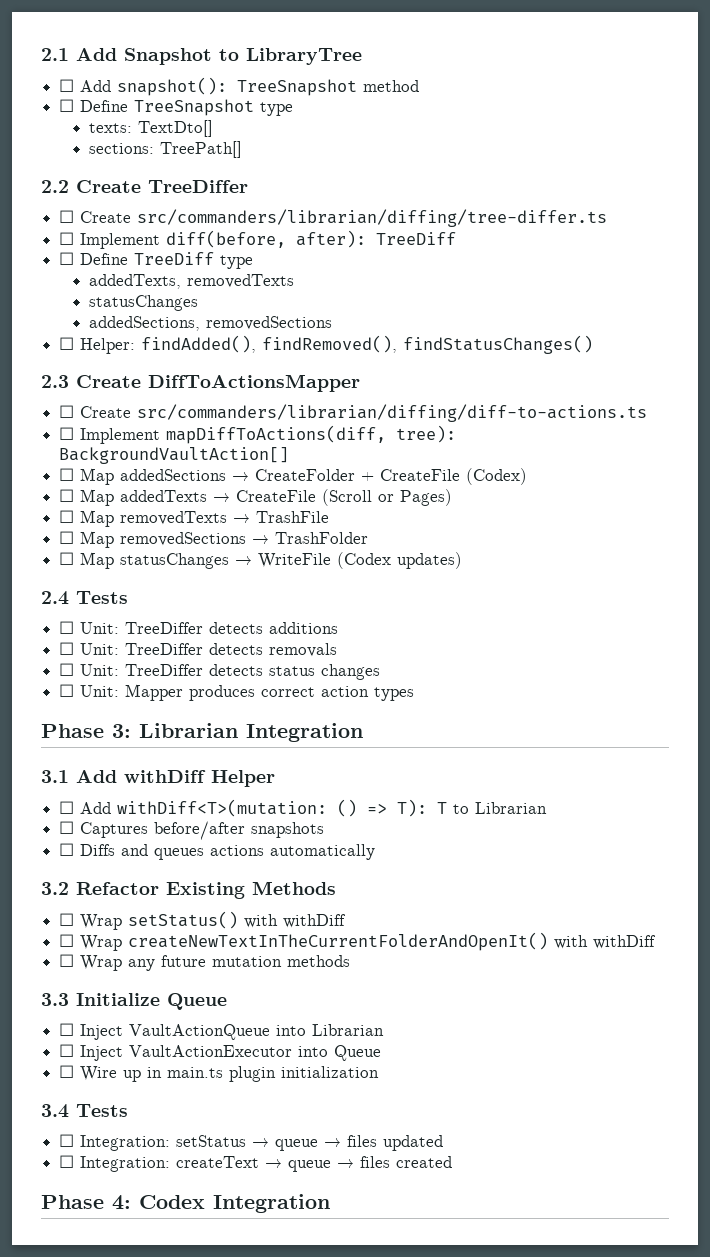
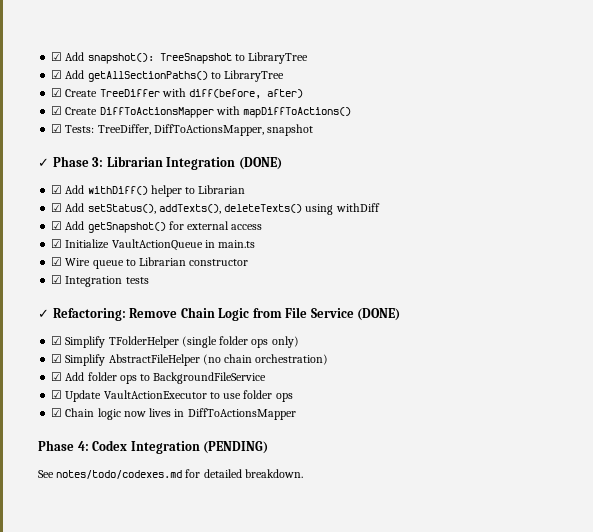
- 2.1 Add Snapshot to LibraryTree
- ☐ Add snapshot(): TreeSnapshot method
- ☐ Define TreeSnapshot type
- texts: TextDto[]
- sections: TreePath[]
- 2.2 Create TreeDiffer
- ☐ Create src/commanders/librarian/diffing/tree-differ.ts
- ☐ Implement diff(before, after): TreeDiff
- ☐ Define TreeDiff type
- addedTexts, removedTexts
- statusChanges
- addedSections, removedSections
- ☐ Helper: findAdded(), findRemoved(), findStatusChanges()
- 2.3 Create DiffToActionsMapper
- ☐ Create src/commanders/librarian/diffing/diff-to-actions.ts
- ☐ Implement mapDiffToActions(diff, tree): BackgroundVaultAction[]
- ☐ Map addedSections → CreateFolder + CreateFile (Codex)
- ☐ Map addedTexts → CreateFile (Scroll or Pages)
- ☐ Map removedTexts → TrashFile
- ☐ Map removedSections → TrashFolder
- ☐ Map statusChanges → WriteFile (Codex updates)
- 2.4 Tests
- ☐ Unit: TreeDiffer detects additions
- ☐ Unit: TreeDiffer detects removals
- ☐ Unit: TreeDiffer detects status changes
- ☐ Unit: Mapper produces correct action types
- Phase 3: Librarian Integration
- 3.1 Add withDiff Helper
- ☐ Add withDiff<T>(mutation: () => T): T to Librarian
- ☐ Captures before/after snapshots
- ☐ Diffs and queues actions automatically
- 3.2 Refactor Existing Methods
- ☐ Wrap setStatus() with withDiff
- ☐ Wrap createNewTextInTheCurrentFolderAndOpenIt() with withDiff
- ☐ Wrap any future mutation methods
- 3.3 Initialize Queue
- ☐ Inject VaultActionQueue into Librarian
- ☐ Inject VaultActionExecutor into Queue
- ☐ Wire up in main.ts plugin initialization
- 3.4 Tests
- ☐ Integration: setStatus → queue → files updated
- ☐ Integration: createText → queue → files created
- Phase 4: Codex Integration
+ ☑ Add snapshot(): TreeSnapshot to LibraryTree
+ ☑ Add getAllSectionPaths() to LibraryTree
+ ☑ Create TreeDiffer with diff(before, after)
+ ☑ Create DiffToActionsMapper with mapDiffToActions()
+ ☑ Tests: TreeDiffer, DiffToActionsMapper, snapshot
+ ✓ Phase 3: Librarian Integration (DONE)
+ ☑ Add withDiff() helper to Librarian
+ ☑ Add setStatus(), addTexts(), deleteTexts() using withDiff
+ ☑ Add getSnapshot() for external access
+ ☑ Initialize VaultActionQueue in main.ts
+ ☑ Wire queue to Librarian constructor
+ ☑ Integration tests
+ ✓ Refactoring: Remove Chain Logic from File Service (DONE)
+ ☑ Simplify TFolderHelper (single folder ops only)
+ ☑ Simplify AbstractFileHelper (no chain orchestration)
+ ☑ Add folder ops to BackgroundFileService
+ ☑ Update VaultActionExecutor to use folder ops
+ ☑ Chain logic now lives in DiffToActionsMapper
+ Phase 4: Codex Integration (PENDING)
+ See notes/todo/codexes.md for detailed breakdown.

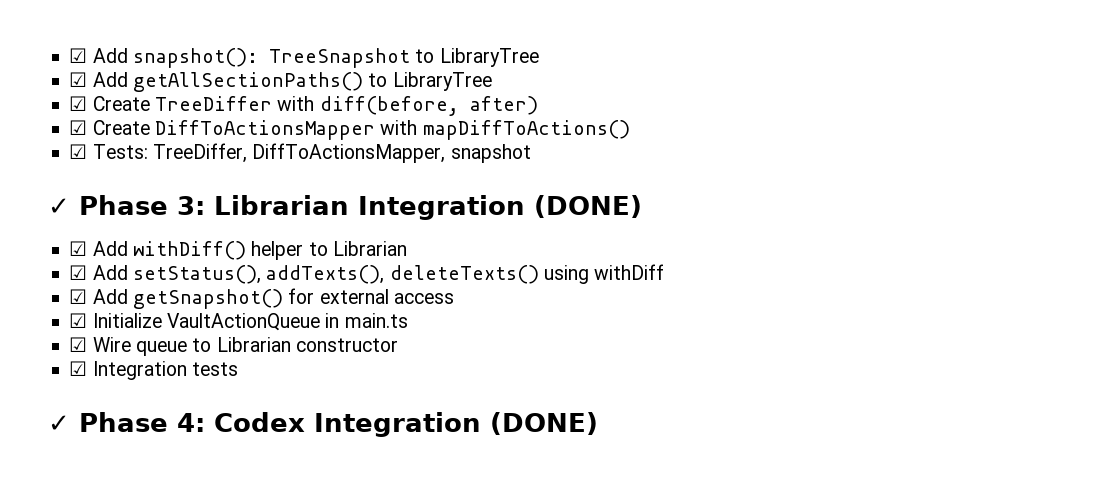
- ✓ Refactoring: Remove Chain Logic from File Service (DONE)
- ☑ Simplify TFolderHelper (single folder ops only)
- ☑ Simplify AbstractFileHelper (no chain orchestration)
- ☑ Add folder ops to BackgroundFileService
- ☑ Update VaultActionExecutor to use folder ops
- ☑ Chain logic now lives in DiffToActionsMapper
- Phase 4: Codex Integration (PENDING)
- See notes/todo/codexes.md for detailed breakdown.
+ ✓ Phase 4: Codex Integration (DONE)

